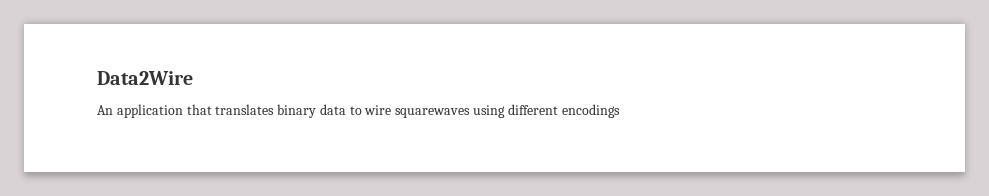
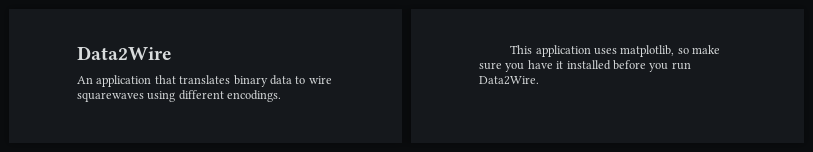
- An application that translates binary data to wire squarewaves using different encodings
+ An application that translates binary data to wire squarewaves using different encodings.
+ This application uses matplotlib, so make sure you have it installed before you run Data2Wire.

